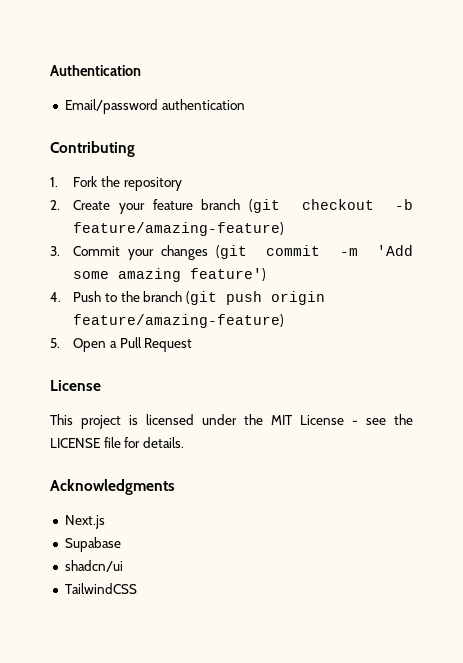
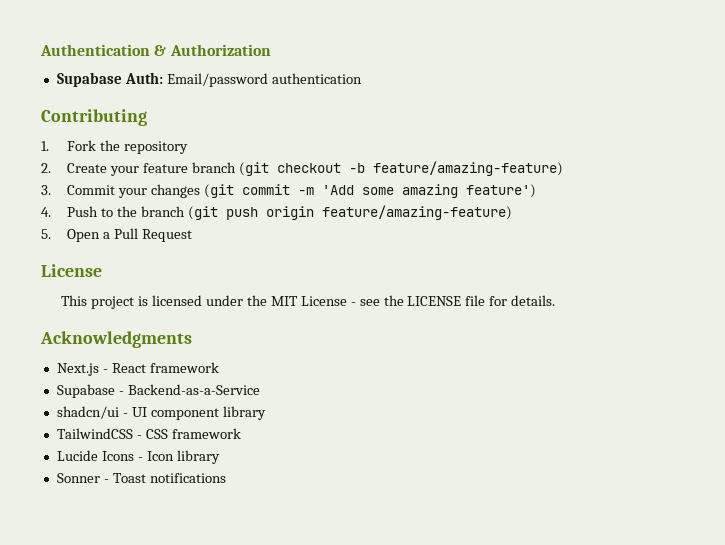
- Authentication
- Email/password authentication
+ Authentication & Authorization
+ Supabase Auth: Email/password authentication
- Next.js
- Supabase
+ Next.js - React framework
+ Supabase - Backend-as-a-Service
- shadcn/ui
- TailwindCSS
+ shadcn/ui - UI component library
+ TailwindCSS - CSS framework
+ Lucide Icons - Icon library
+ Sonner - Toast notifications

